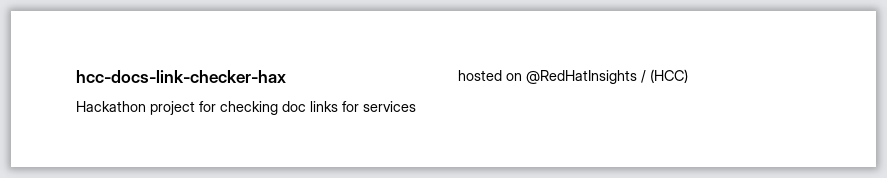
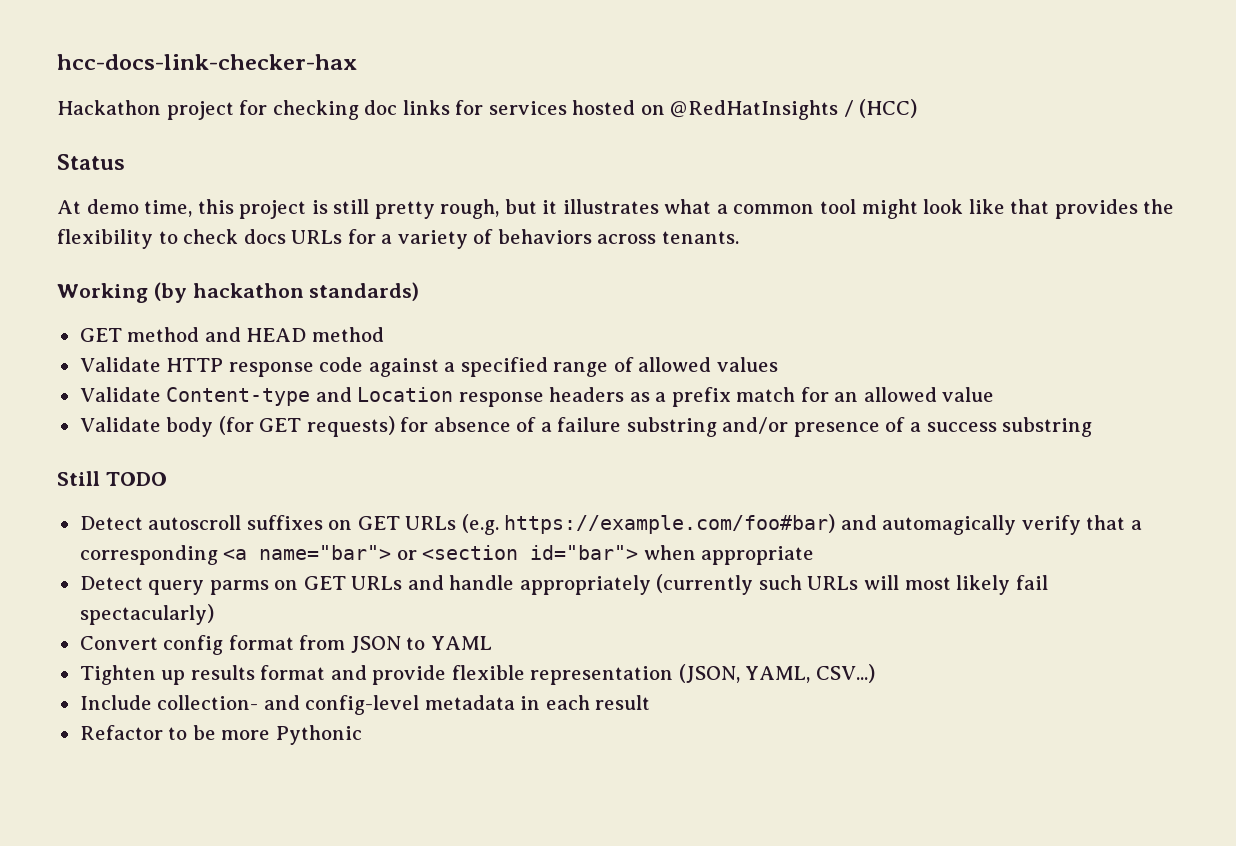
+ Status
+ At demo time, this project is still pretty rough, but it illustrates what a common tool might look like that provides the flexibility to check docs URLs for a variety of behaviors across tenants.
+ Working (by hackathon standards)
+ GET method and HEAD method
+ Validate HTTP response code against a specified range of allowed values
+ Validate Content-type and Location response headers as a prefix match for an allowed value
+ Validate body (for GET requests) for absence of a failure substring and/or presence of a success substring
+ Still TODO
+ Detect autoscroll suffixes on GET URLs (e.g. https://example.com/foo#bar) and automagically verify that a corresponding <a name="bar"> or <section id="bar"> when appropriate
+ Detect query parms on GET URLs and handle appropriately (currently such URLs will most likely fail spectacularly)
+ Convert config format from JSON to YAML
+ Tighten up results format and provide flexible representation (JSON, YAML, CSV...)
+ Include collection- and config-level metadata in each result
+ Refactor to be more Pythonic

